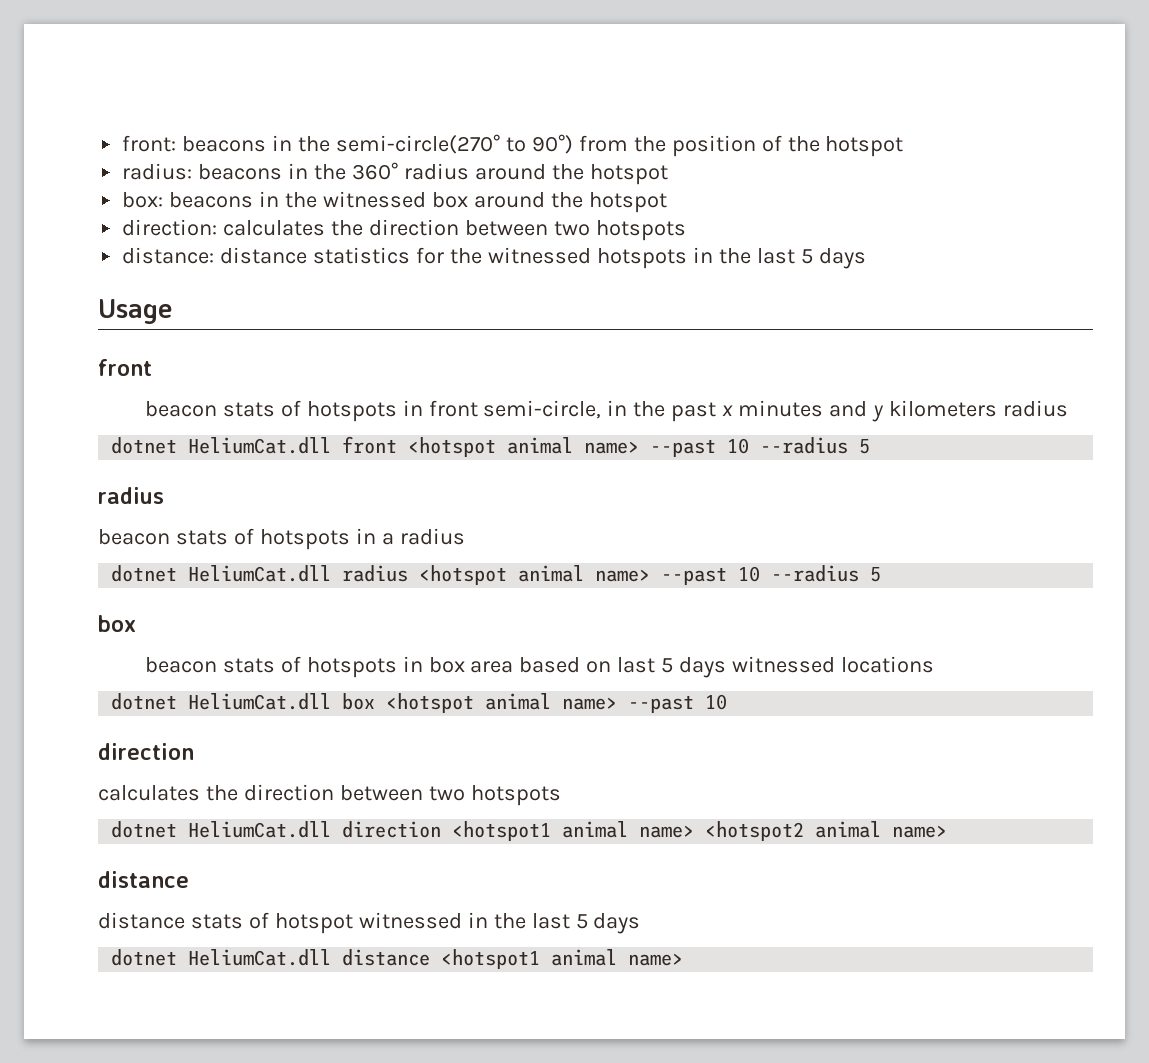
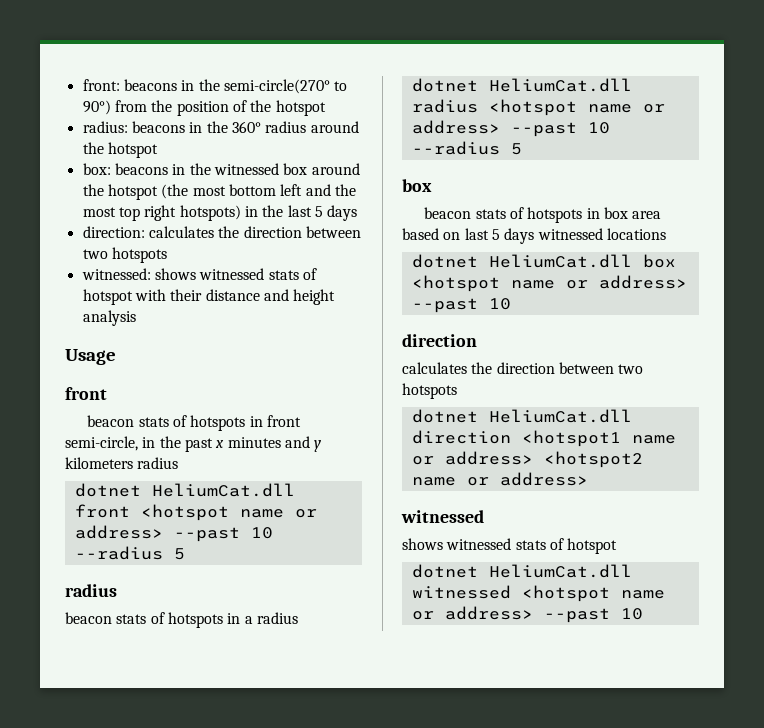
- box: beacons in the witnessed box around the hotspot
+ box: beacons in the witnessed box around the hotspot (the most bottom left and the most top right hotspots) in the last 5 days
- distance: distance statistics for the witnessed hotspots in the last 5 days
+ witnessed: shows witnessed stats of hotspot with their distance and height analysis
- dotnet HeliumCat.dll front <hotspot animal name> --past 10 --radius 5
+ dotnet HeliumCat.dll front <hotspot name or address> --past 10 --radius 5
- dotnet HeliumCat.dll radius <hotspot animal name> --past 10 --radius 5
+ dotnet HeliumCat.dll radius <hotspot name or address> --past 10 --radius 5
- dotnet HeliumCat.dll box <hotspot animal name> --past 10
+ dotnet HeliumCat.dll box <hotspot name or address> --past 10
- dotnet HeliumCat.dll direction <hotspot1 animal name> <hotspot2 animal name>
- distance
- distance stats of hotspot witnessed in the last 5 days
- dotnet HeliumCat.dll distance <hotspot1 animal name>
+ dotnet HeliumCat.dll direction <hotspot1 name or address> <hotspot2 name or address>
+ witnessed
+ shows witnessed stats of hotspot
+ dotnet HeliumCat.dll witnessed <hotspot name or address> --past 10

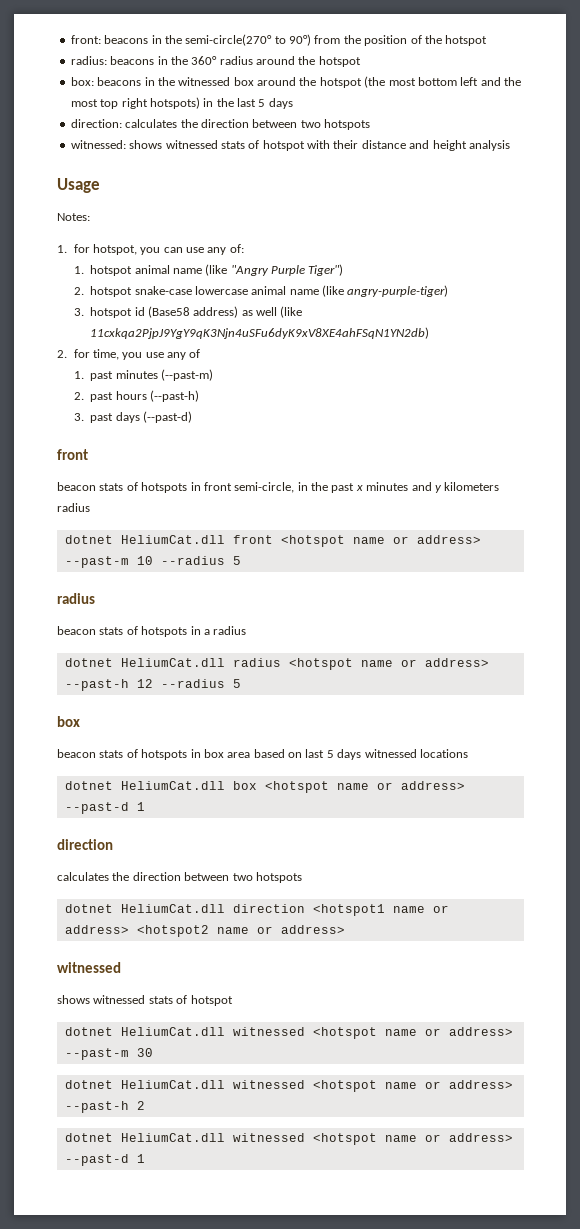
+ Notes:
+ 1. for hotspot, you can use any of:
+ 1. hotspot animal name (like "Angry Purple Tiger")
+ 2. hotspot snake-case lowercase animal name (like angry-purple-tiger)
+ 3. hotspot id (Base58 address) as well (like 11cxkqa2PjpJ9YgY9qK3Njn4uSFu6dyK9xV8XE4ahFSqN1YN2db)
+ 2. for time, you use any of
+ 1. past minutes (--past-m)
+ 2. past hours (--past-h)
+ 3. past days (--past-d)
- dotnet HeliumCat.dll front <hotspot name or address> --past 10 --radius 5
+ dotnet HeliumCat.dll front <hotspot name or address> --past-m 10 --radius 5
- dotnet HeliumCat.dll radius <hotspot name or address> --past 10 --radius 5
+ dotnet HeliumCat.dll radius <hotspot name or address> --past-h 12 --radius 5
- dotnet HeliumCat.dll box <hotspot name or address> --past 10
+ dotnet HeliumCat.dll box <hotspot name or address> --past-d 1
- dotnet HeliumCat.dll witnessed <hotspot name or address> --past 10
+ dotnet HeliumCat.dll witnessed <hotspot name or address> --past-m 30
+ dotnet HeliumCat.dll witnessed <hotspot name or address> --past-h 2
+ dotnet HeliumCat.dll witnessed <hotspot name or address> --past-d 1

